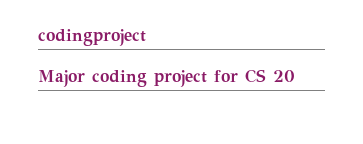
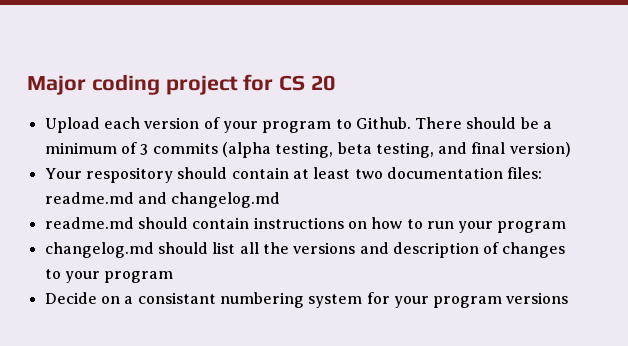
- codingproject
+ Upload each version of your program to Github. There should be a minimum of 3 commits (alpha testing, beta testing, and final version)
+ Your respository should contain at least two documentation files: readme.md and changelog.md
+ readme.md should contain instructions on how to run your program
+ changelog.md should list all the versions and description of changes to your program
+ Decide on a consistant numbering system for your program versions

